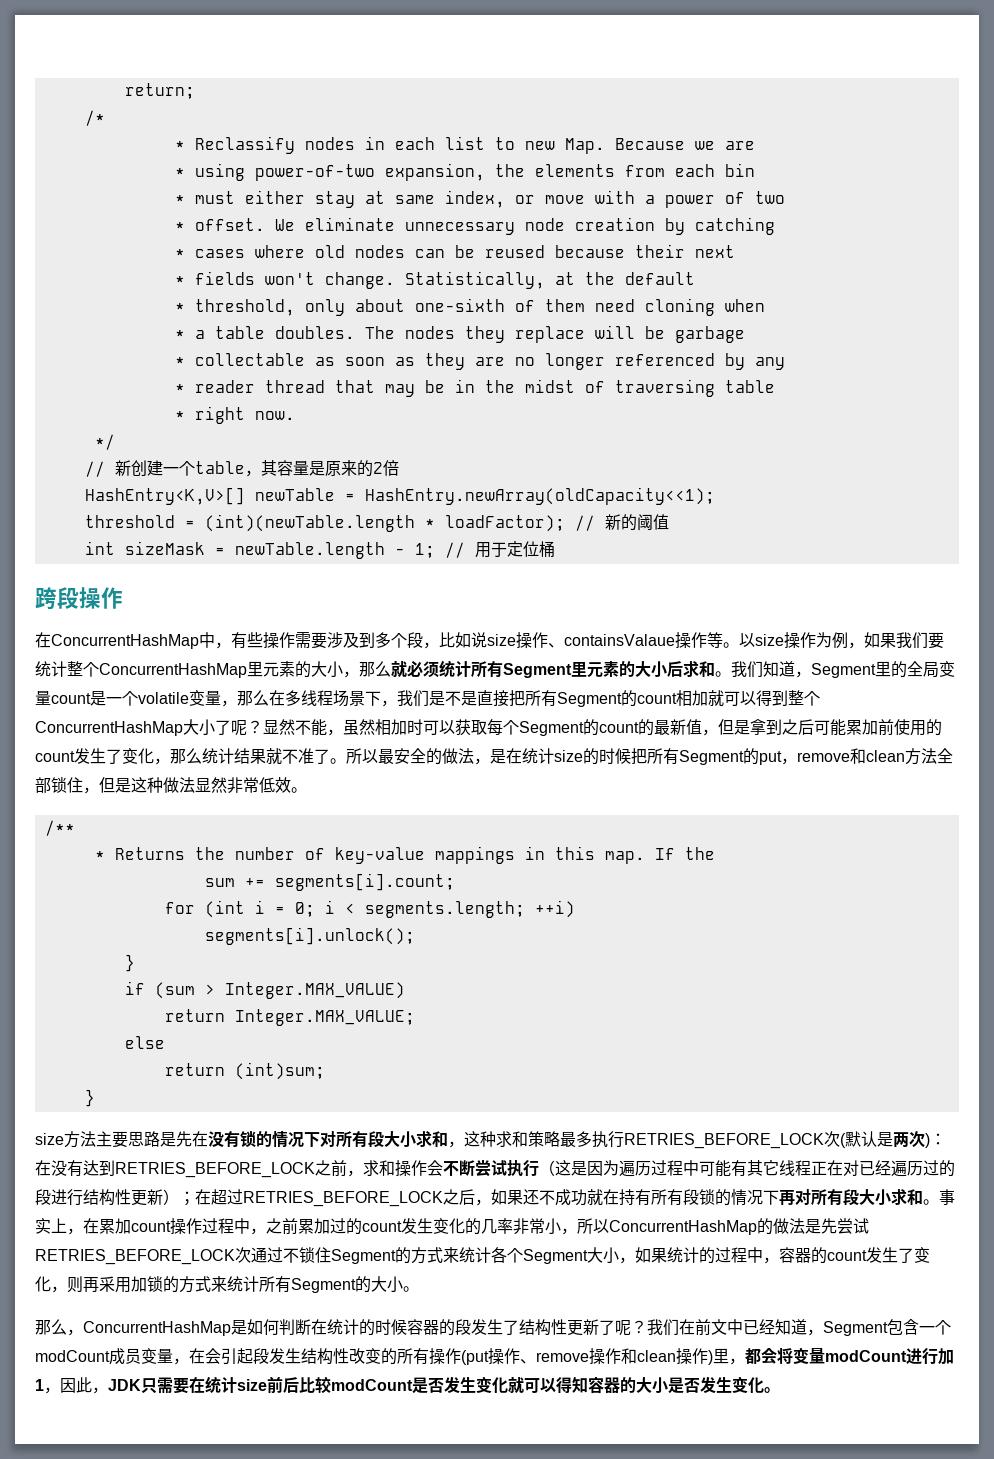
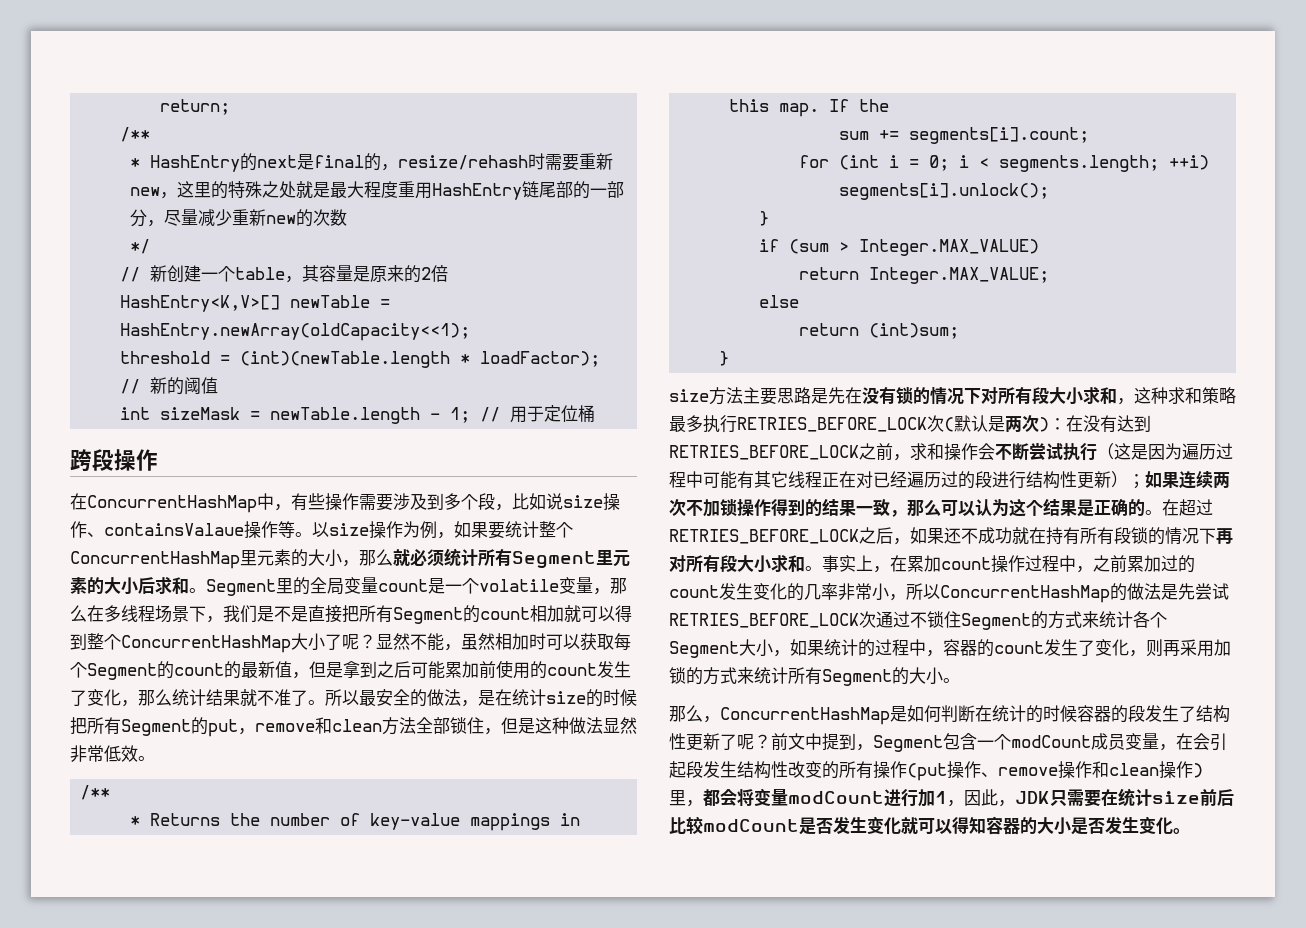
  return;
- /*
- * Reclassify nodes in each list to new Map. Because we are
- * using power-of-two expansion, the elements from each bin
- * must either stay at same index, or move with a power of two
- * offset. We eliminate unnecessary node creation by catching
- * cases where old nodes can be reused because their next
- * fields won't change. Statistically, at the default
- * threshold, only about one-sixth of them need cloning when
- * a table doubles. The nodes they replace will be garbage
- * collectable as soon as they are no longer referenced by any
- * reader thread that may be in the midst of traversing table
- * right now.
+ /**
+ * HashEntry的next是final的，resize/rehash时需要重新new，这里的特殊之处就是最大程度重用HashEntry链尾部的一部分，尽量减少重新new的次数
- 以size操作为例，如果我们要统计整个ConcurrentHashMap里元素的大小，那么就必须统计所有Segment里元素的大小后求和。
+ 以size操作为例，如果要统计整个ConcurrentHashMap里元素的大小，那么就必须统计所有Segment里元素的大小后求和。
- 我们知道，Segment里的全局变量count是一个volatile变量，那么在多线程场景下，我们是不是直接把所有Segment的count相加就可以得到整个ConcurrentHashMap大小了呢？
+ Segment里的全局变量count是一个volatile变量，那么在多线程场景下，我们是不是直接把所有Segment的count相加就可以得到整个ConcurrentHashMap大小了呢？
+ 如果连续两次不加锁操作得到的结果一致，那么可以认为这个结果是正确的。
- 我们在前文中已经知道，Segment包含一个modCount成员变量，在会引起段发生结构性改变的所有操作(put操作、remove操作和clean操作)里，都会将变量modCount进行加1，因此，JDK只需要在统计size前后比较modCount是否发生变化就可以得知容器的大小是否发生变化。
+ 前文中提到，Segment包含一个modCount成员变量，在会引起段发生结构性改变的所有操作(put操作、remove操作和clean操作)里，都会将变量modCount进行加1，因此，JDK只需要在统计size前后比较modCount是否发生变化就可以得知容器的大小是否发生变化。

